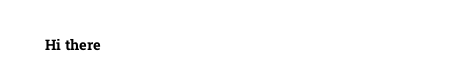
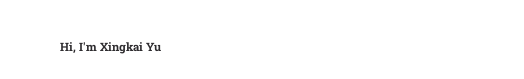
- Hi there
+ Hi, I'm Xingkai Yu

